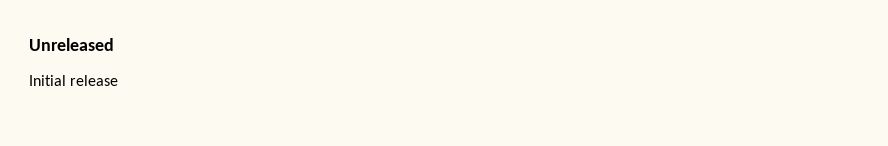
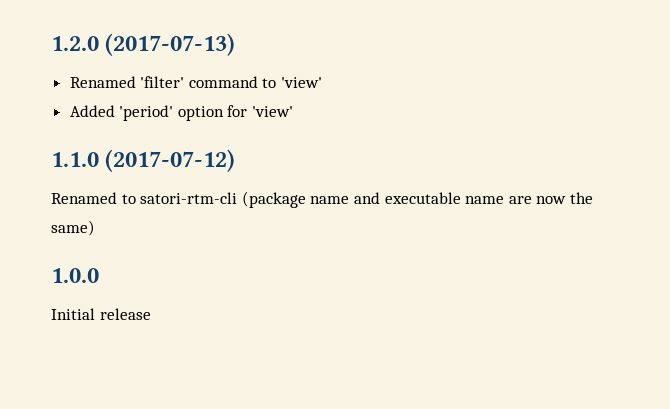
- Unreleased
+ 1.2.0 (2017-07-13)
+ Renamed 'filter' command to 'view'
+ Added 'period' option for 'view'
+ 1.1.0 (2017-07-12)
+ Renamed to satori-rtm-cli (package name and executable name are now the same)
+ 1.0.0

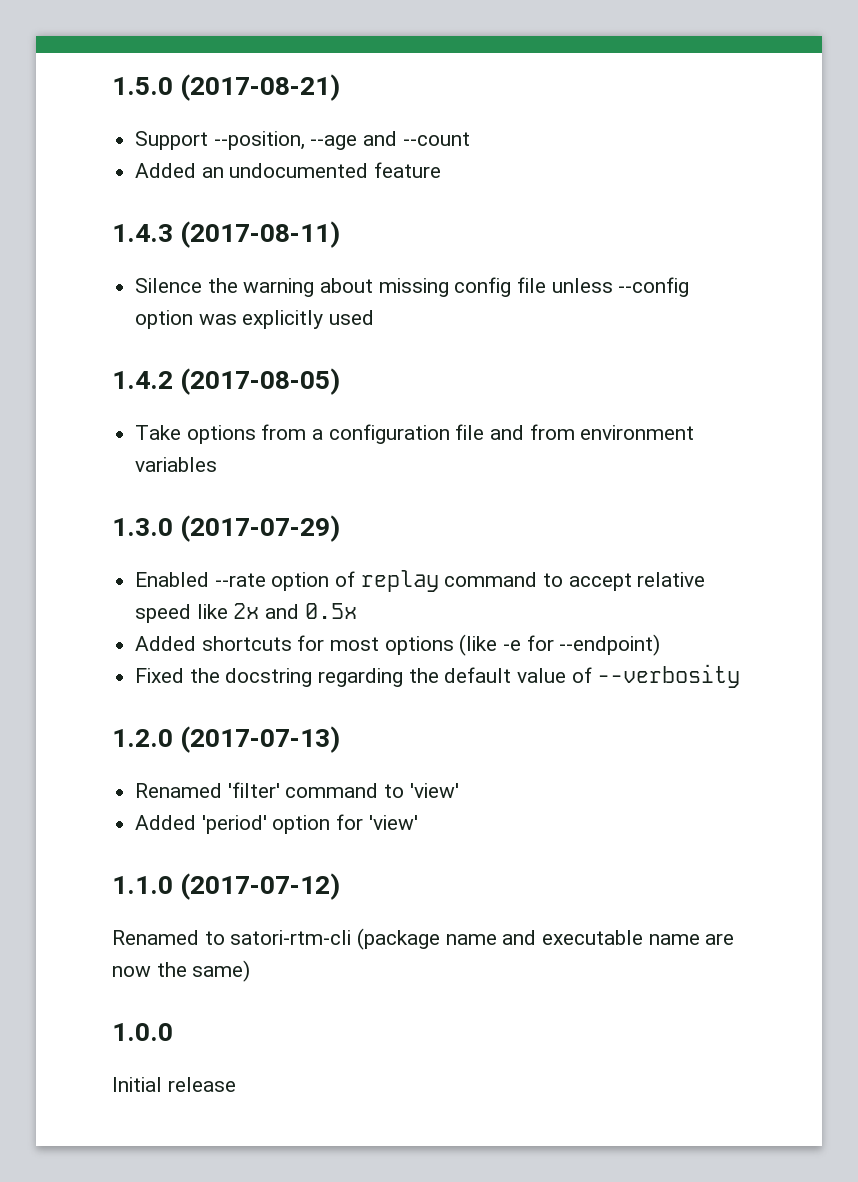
+ 1.5.0 (2017-08-21)
+ Support --position, --age and --count
+ Added an undocumented feature
+ 1.4.3 (2017-08-11)
+ Silence the warning about missing config file unless --config option was explicitly used
+ 1.4.2 (2017-08-05)
+ Take options from a configuration file and from environment variables
+ 1.3.0 (2017-07-29)
+ Enabled --rate option of replay command to accept relative speed like 2x and 0.5x
+ Added shortcuts for most options (like -e for --endpoint)
+ Fixed the docstring regarding the default value of --verbosity

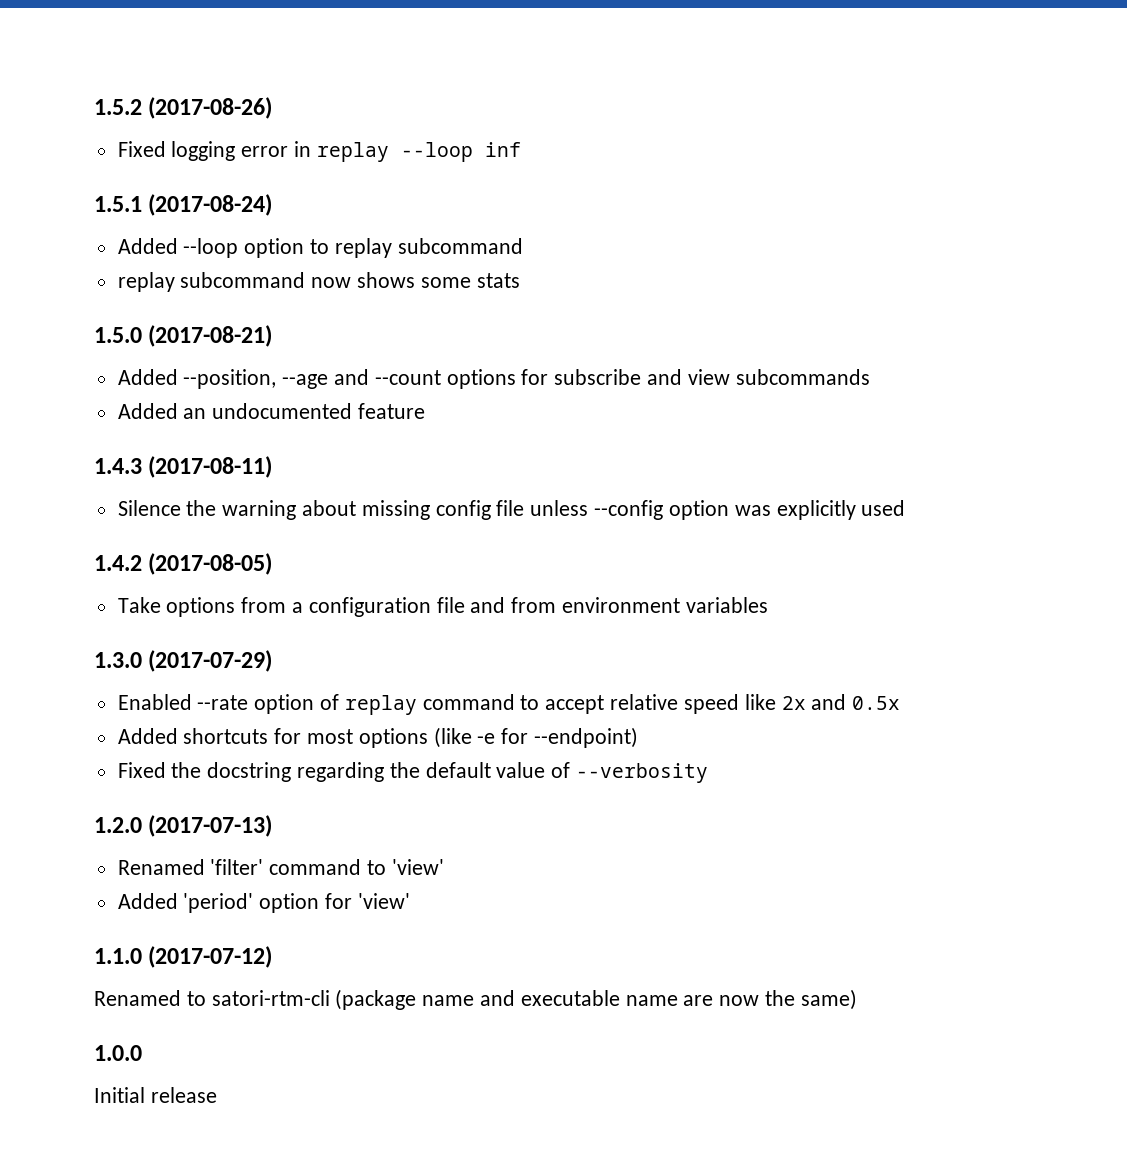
+ 1.5.2 (2017-08-26)
+ Fixed logging error in replay --loop inf
+ 1.5.1 (2017-08-24)
+ Added --loop option to replay subcommand
+ replay subcommand now shows some stats
- Support --position, --age and --count
+ Added --position, --age and --count options for subscribe and view subcommands

